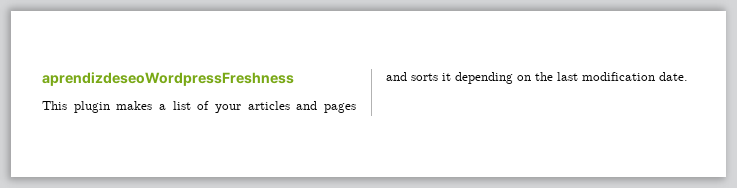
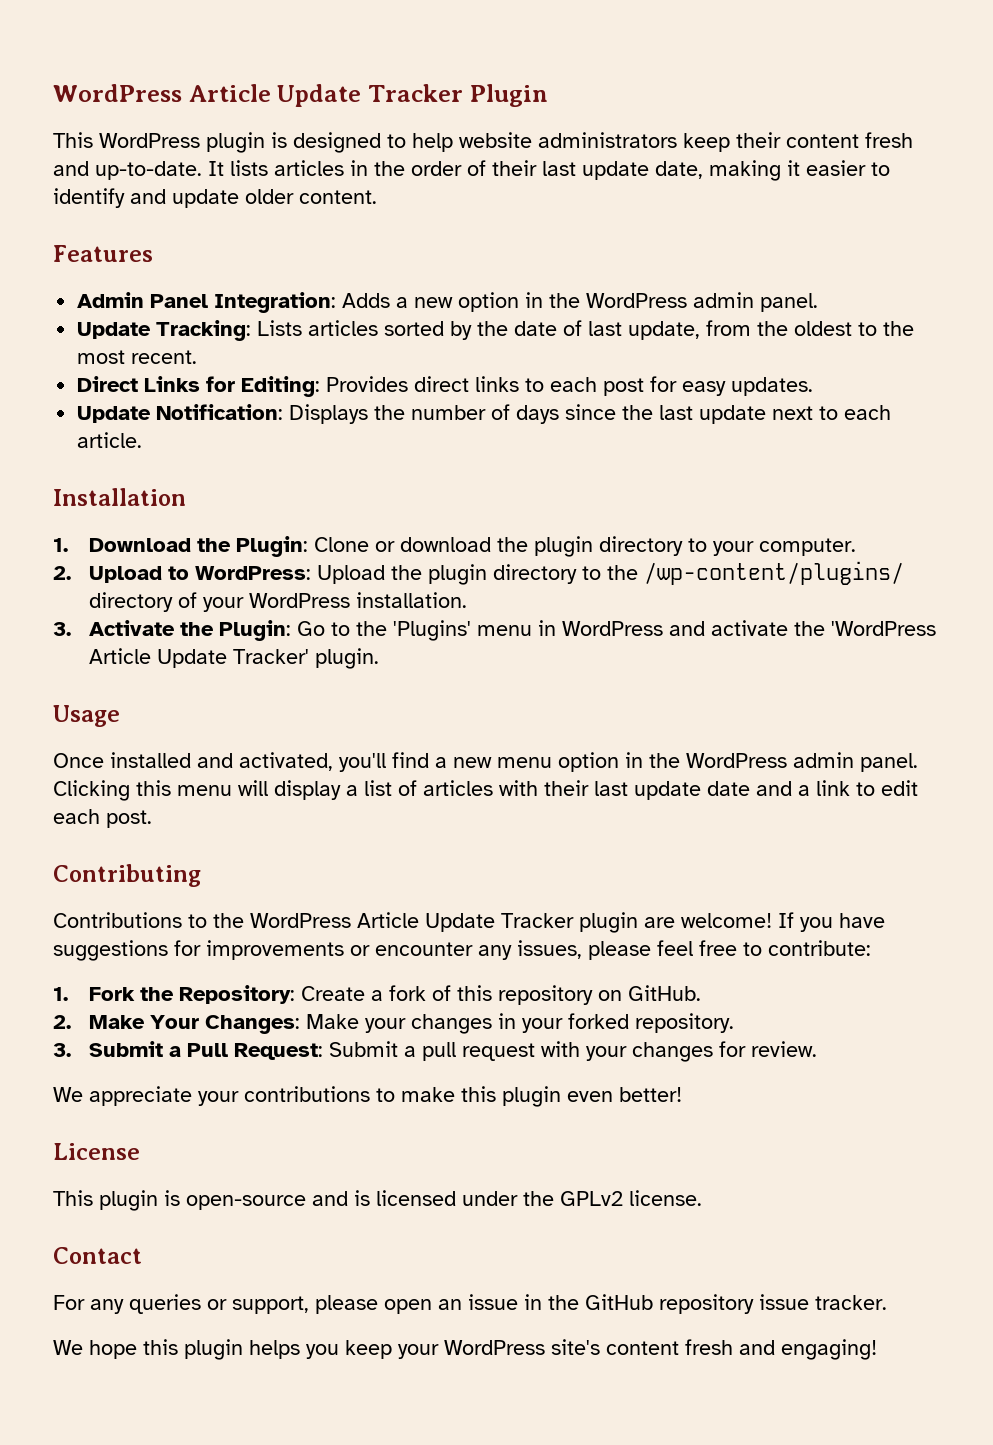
- aprendizdeseoWordpressFreshness
- This plugin makes a list of your articles and pages and sorts it depending on the last modification date.
+ WordPress Article Update Tracker Plugin
+ This WordPress plugin is designed to help website administrators keep their content fresh and up-to-date. It lists articles in the order of their last update date, making it easier to identify and update older content.
+ Features
+ Admin Panel Integration: Adds a new option in the WordPress admin panel.
+ Update Tracking: Lists articles sorted by the date of last update, from the oldest to the most recent.
+ Direct Links for Editing: Provides direct links to each post for easy updates.
+ Update Notification: Displays the number of days since the last update next to each article.
+ Installation
+ 1. Download the Plugin: Clone or download the plugin directory to your computer.
+ 2. Upload to WordPress: Upload the plugin directory to the /wp-content/plugins/ directory of your WordPress installation.
+ 3. Activate the Plugin: Go to the 'Plugins' menu in WordPress and activate the 'WordPress Article Update Tracker' plugin.
+ Usage
+ Once installed and activated, you'll find a new menu option in the WordPress admin panel. Clicking this menu will display a list of articles with their last update date and a link to edit each post.
+ Contributing
+ Contributions to the WordPress Article Update Tracker plugin are welcome! If you have suggestions for improvements or encounter any issues, please feel free to contribute:
+ 1. Fork the Repository: Create a fork of this repository on GitHub.
+ 2. Make Your Changes: Make your changes in your forked repository.
+ 3. Submit a Pull Request: Submit a pull request with your changes for review.
+ We appreciate your contributions to make this plugin even better!
+ License
+ This plugin is open-source and is licensed under the GPLv2 license.
+ Contact
+ For any queries or support, please open an issue in the GitHub repository issue tracker.
+ We hope this plugin helps you keep your WordPress site's content fresh and engaging!

